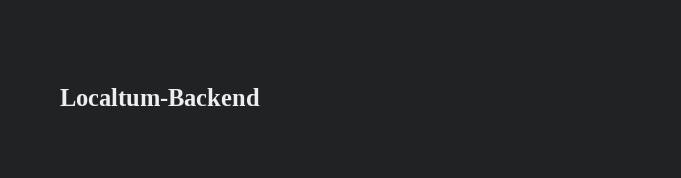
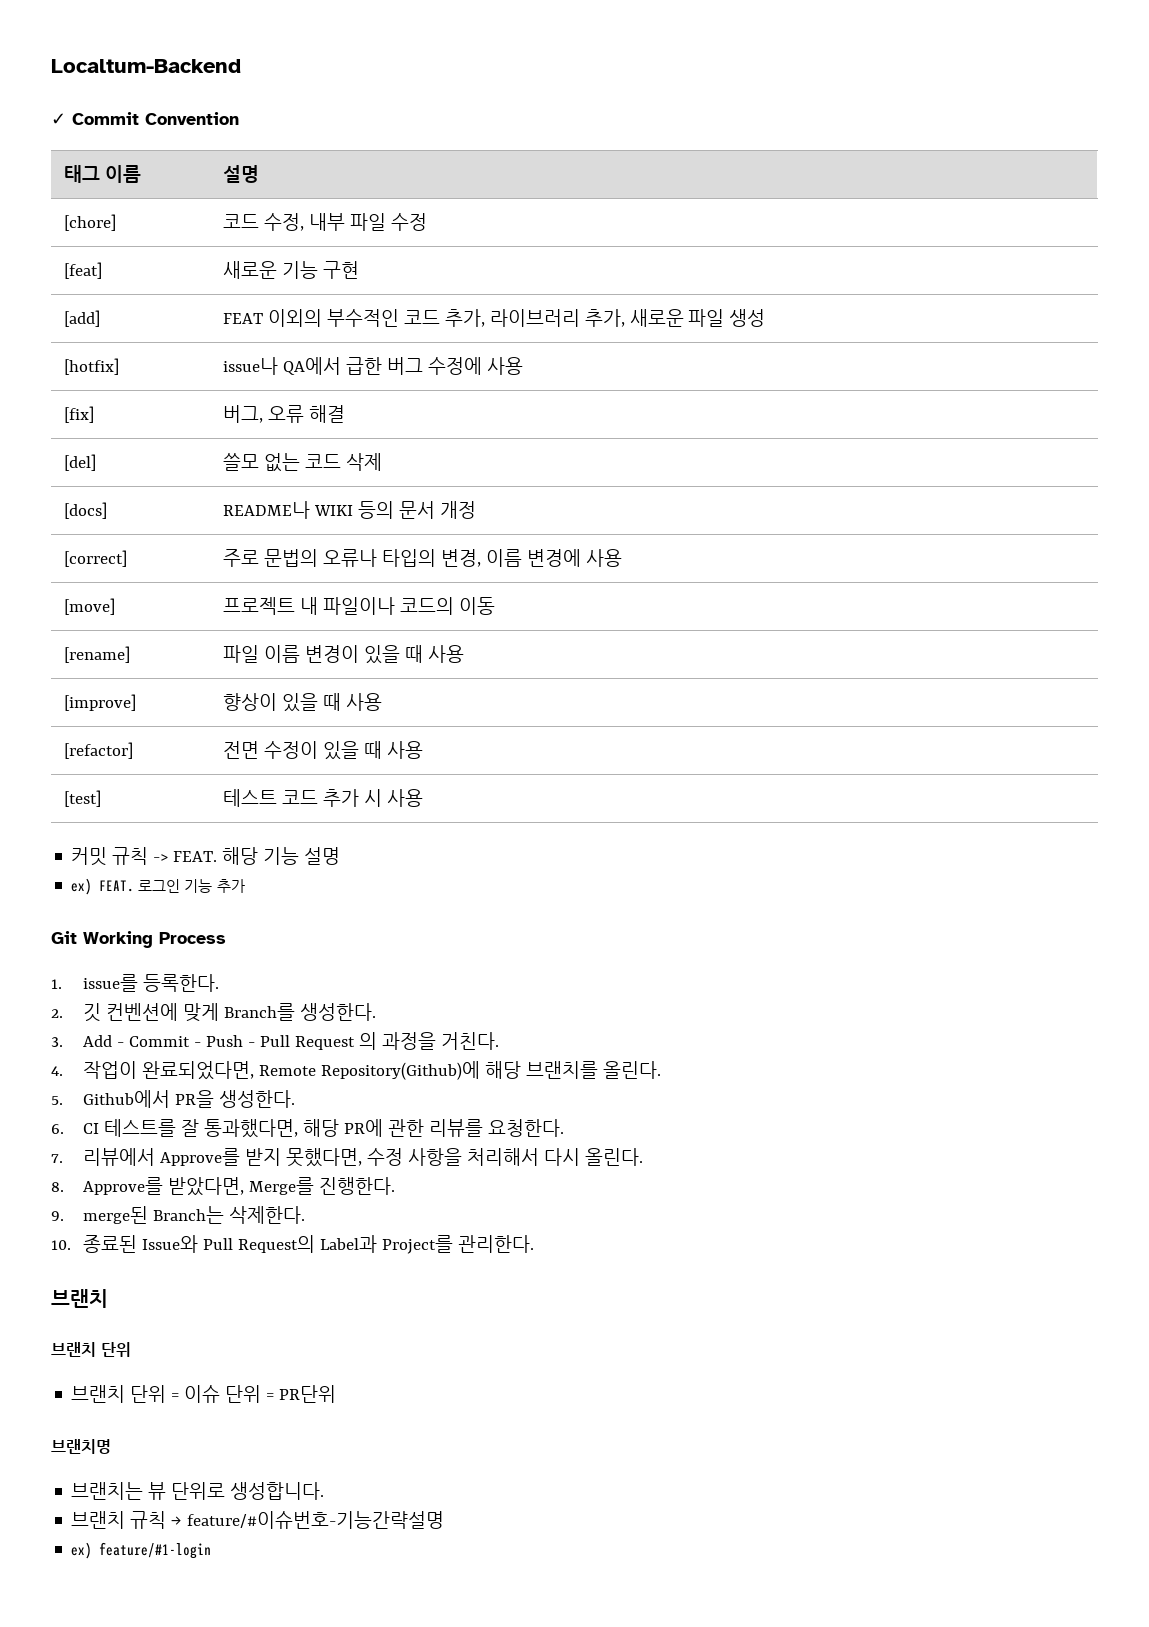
+ ✓ Commit Convention
+ 태그 이름 | 설명
+ [chore] | 코드 수정, 내부 파일 수정
+ [feat] | 새로운 기능 구현
+ [add] | FEAT 이외의 부수적인 코드 추가, 라이브러리 추가, 새로운 파일 생성
+ [hotfix] | issue나 QA에서 급한 버그 수정에 사용
+ [fix] | 버그, 오류 해결
+ [del] | 쓸모 없는 코드 삭제
+ [docs] | README나 WIKI 등의 문서 개정
+ [correct] | 주로 문법의 오류나 타입의 변경, 이름 변경에 사용
+ [move] | 프로젝트 내 파일이나 코드의 이동
+ [rename] | 파일 이름 변경이 있을 때 사용
+ [improve] | 향상이 있을 때 사용
+ [refactor] | 전면 수정이 있을 때 사용
+ [test] | 테스트 코드 추가 시 사용
+ 커밋 규칙 -> FEAT. 해당 기능 설명
+ ex) FEAT. 로그인 기능 추가
+ Git Working Process
+ 1. issue를 등록한다.
+ 2. 깃 컨벤션에 맞게 Branch를 생성한다.
+ 3. Add - Commit - Push - Pull Request 의 과정을 거친다.
+ 4. 작업이 완료되었다면, Remote Repository(Github)에 해당 브랜치를 올린다.
+ 5. Github에서 PR을 생성한다.
+ 6. CI 테스트를 잘 통과했다면, 해당 PR에 관한 리뷰를 요청한다.
+ 7. 리뷰에서 Approve를 받지 못했다면, 수정 사항을 처리해서 다시 올린다.
+ 8. Approve를 받았다면, Merge를 진행한다.
+ 9. merge된 Branch는 삭제한다.
+ 10. 종료된 Issue와 Pull Request의 Label과 Project를 관리한다.
+ 브랜치
+ 브랜치 단위
+ 브랜치 단위 = 이슈 단위 = PR단위
+ 브랜치명
+ 브랜치는 뷰 단위로 생성합니다.
+ 브랜치 규칙 → feature/#이슈번호-기능간략설명
+ ex) feature/#1-login

